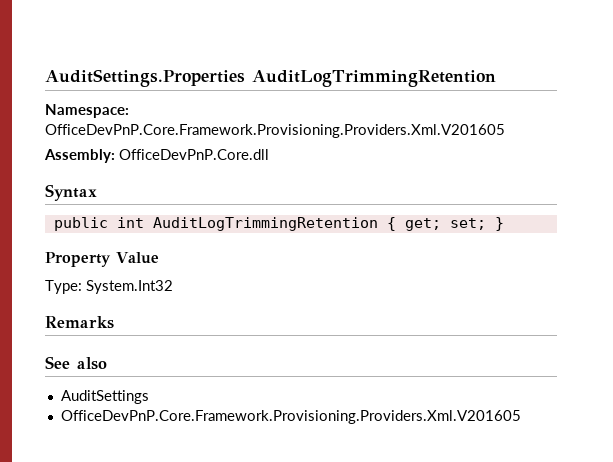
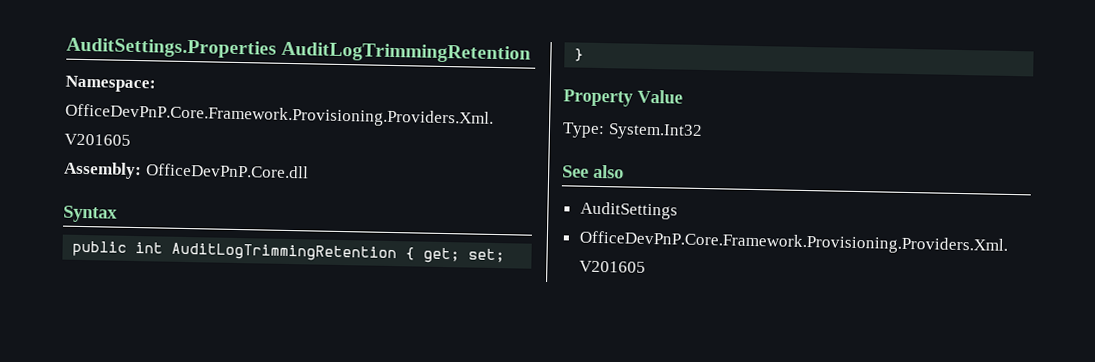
- Remarks

